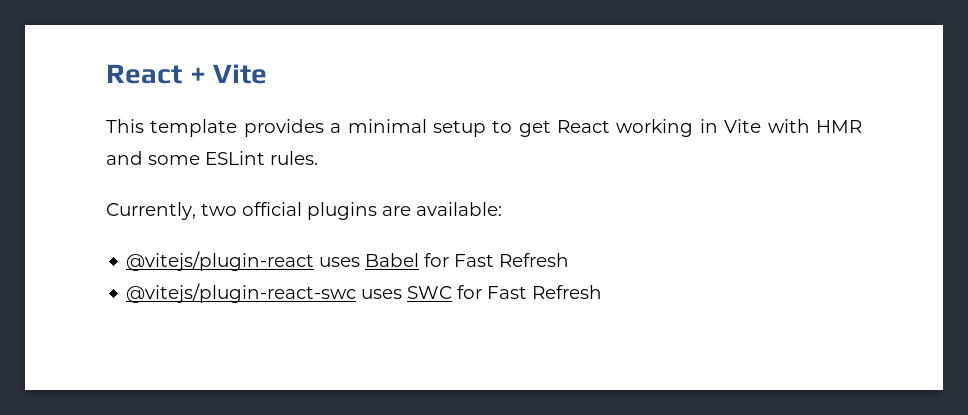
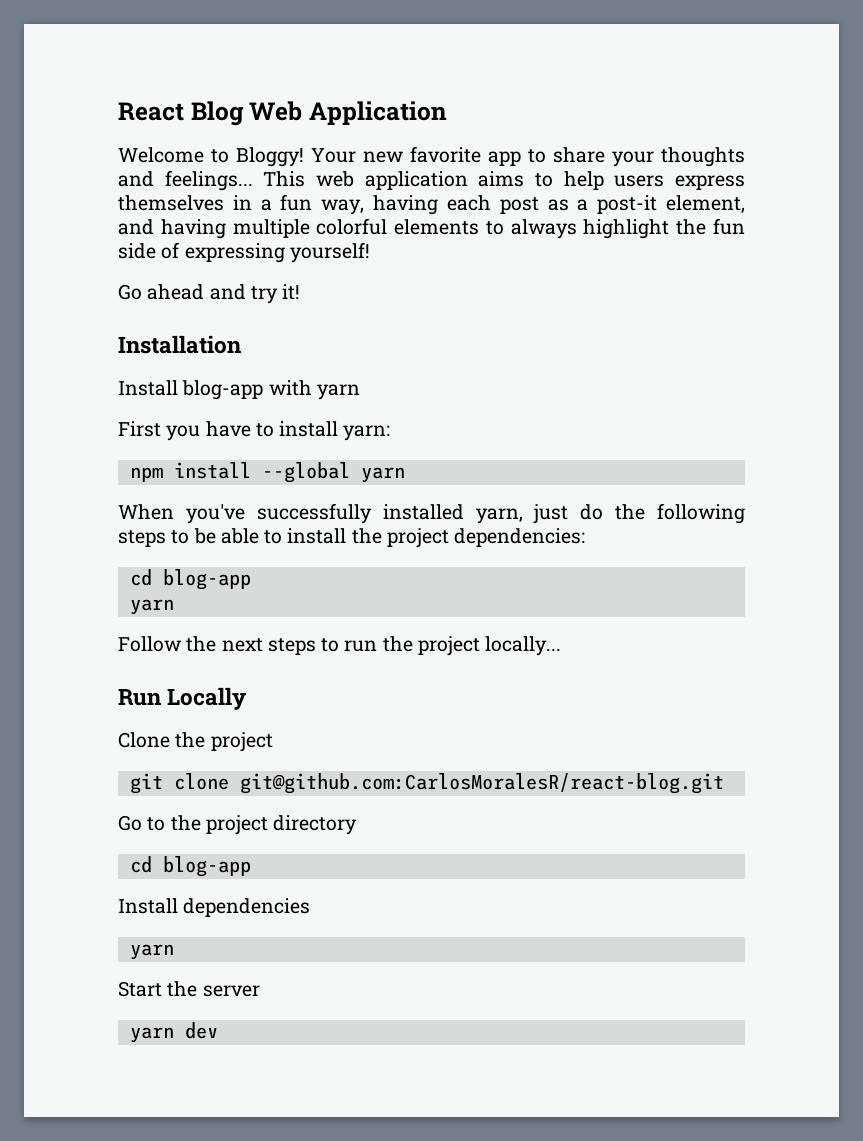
- React + Vite
- This template provides a minimal setup to get React working in Vite with HMR and some ESLint rules.
- Currently, two official plugins are available:
- @vitejs/plugin-react uses Babel for Fast Refresh
- @vitejs/plugin-react-swc uses SWC for Fast Refresh
+ React Blog Web Application
+ Welcome to Bloggy! Your new favorite app to share your thoughts and feelings... This web application aims to help users express themselves in a fun way, having each post as a post-it element, and having multiple colorful elements to always highlight the fun side of expressing yourself!
+ Go ahead and try it!
+ Installation
+ Install blog-app with yarn
+ First you have to install yarn:
+ npm install --global yarn
+ When you've successfully installed yarn, just do the following steps to be able to install the project dependencies:
+ cd blog-app
+ yarn
+ Follow the next steps to run the project locally...
+ Run Locally
+ Clone the project
+ git clone git@github.com:CarlosMoralesR/react-blog.git
+ Go to the project directory
+ cd blog-app
+ Install dependencies
+ yarn
+ Start the server
+ yarn dev

